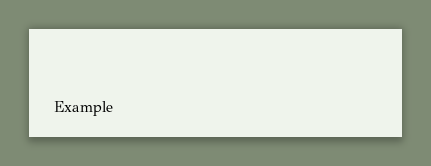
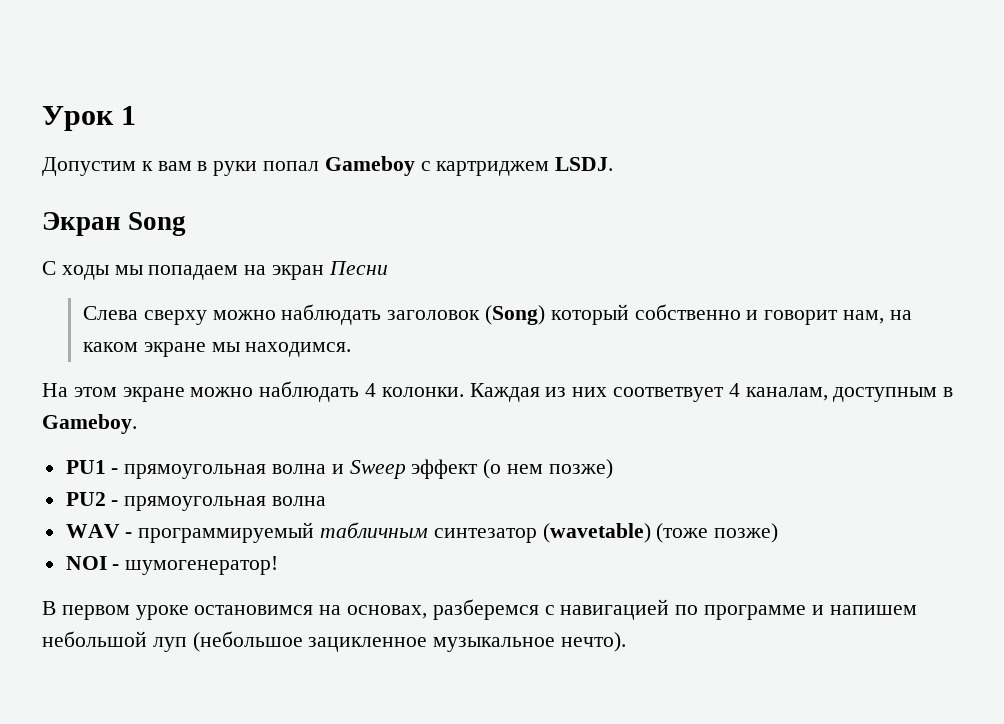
- Example
+ Урок 1
+ Допустим к вам в руки попал Gameboy с картриджем LSDJ.
+ Экран Song
+ С ходы мы попадаем на экран Песни
+ Слева сверху можно наблюдать заголовок (Song) который собственно и говорит нам, на каком экране мы находимся.
+ На этом экране можно наблюдать 4 колонки. Каждая из них соответвует 4 каналам, доступным в Gameboy.
+ PU1 - прямоугольная волна и Sweep эффект (о нем позже)
+ PU2 - прямоугольная волна
+ WAV - программируемый табличным синтезатор (wavetable) (тоже позже)
+ NOI - шумогенератор!
+ В первом уроке остановимся на основах, разберемся с навигацией по программе и напишем небольшой луп (небольшое зацикленное музыкальное нечто).

